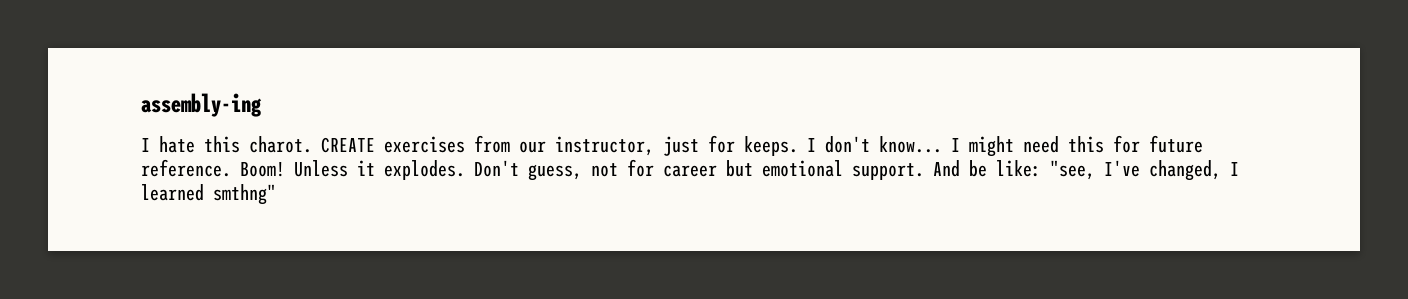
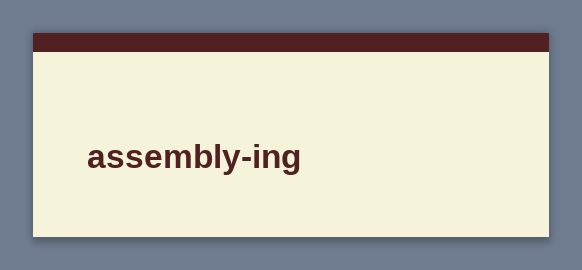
- I hate this charot. CREATE exercises from our instructor, just for keeps. I don't know... I might need this for future reference. Boom! Unless it explodes. Don't guess, not for career but emotional support. And be like: "see, I've changed, I learned smthng"

